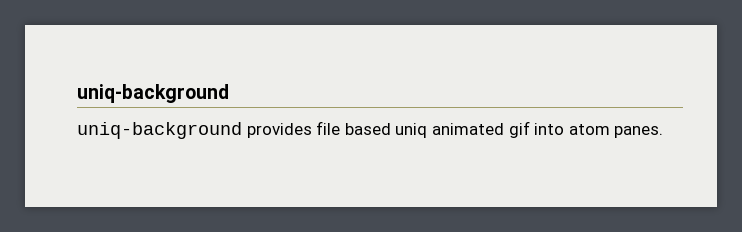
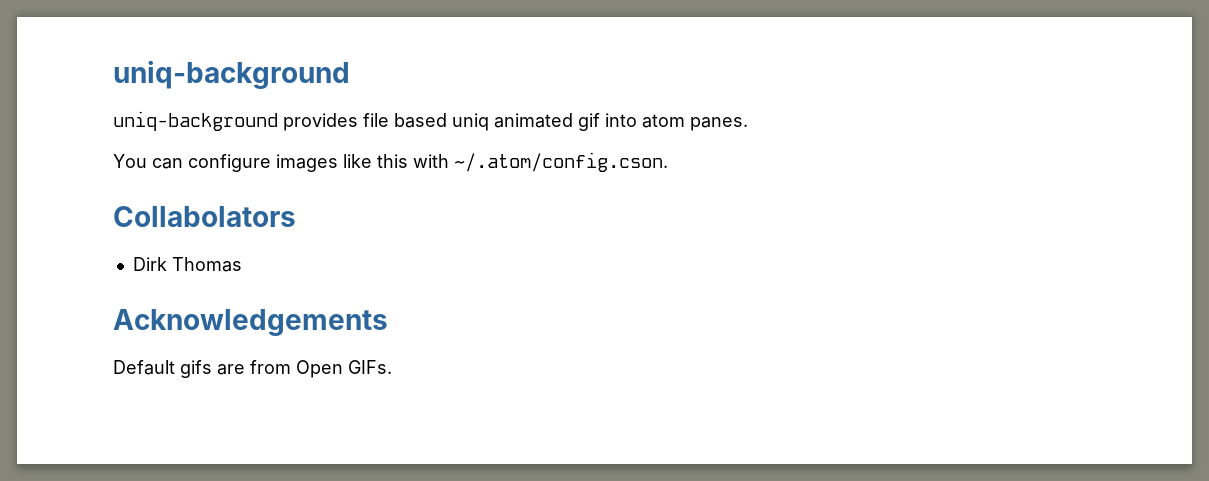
+ You can configure images like this with ~/.atom/config.cson.
+ Collabolators
+ Dirk Thomas
+ Acknowledgements
+ Default gifs are from Open GIFs.

